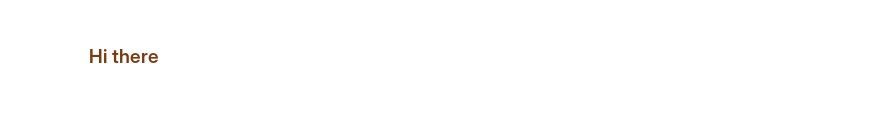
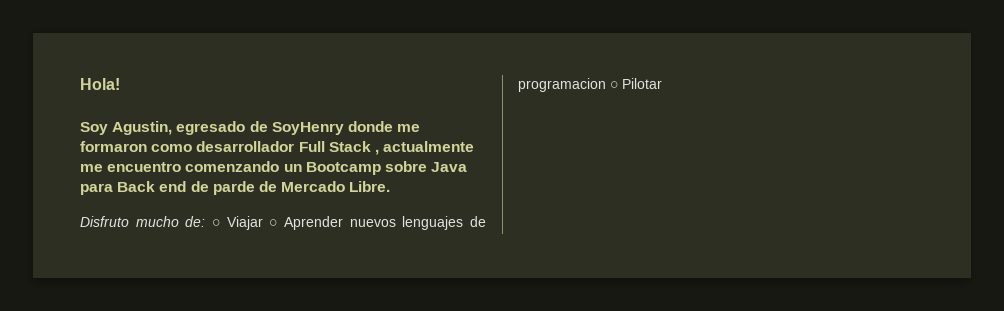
- Hi there
+ Hola!
+ Soy Agustin, egresado de SoyHenry donde me formaron como desarrollador Full Stack , actualmente me encuentro comenzando un Bootcamp sobre Java para Back end de parde de Mercado Libre.
+ Disfruto mucho de: ○ Viajar ○ Aprender nuevos lenguajes de programacion ○ Pilotar

